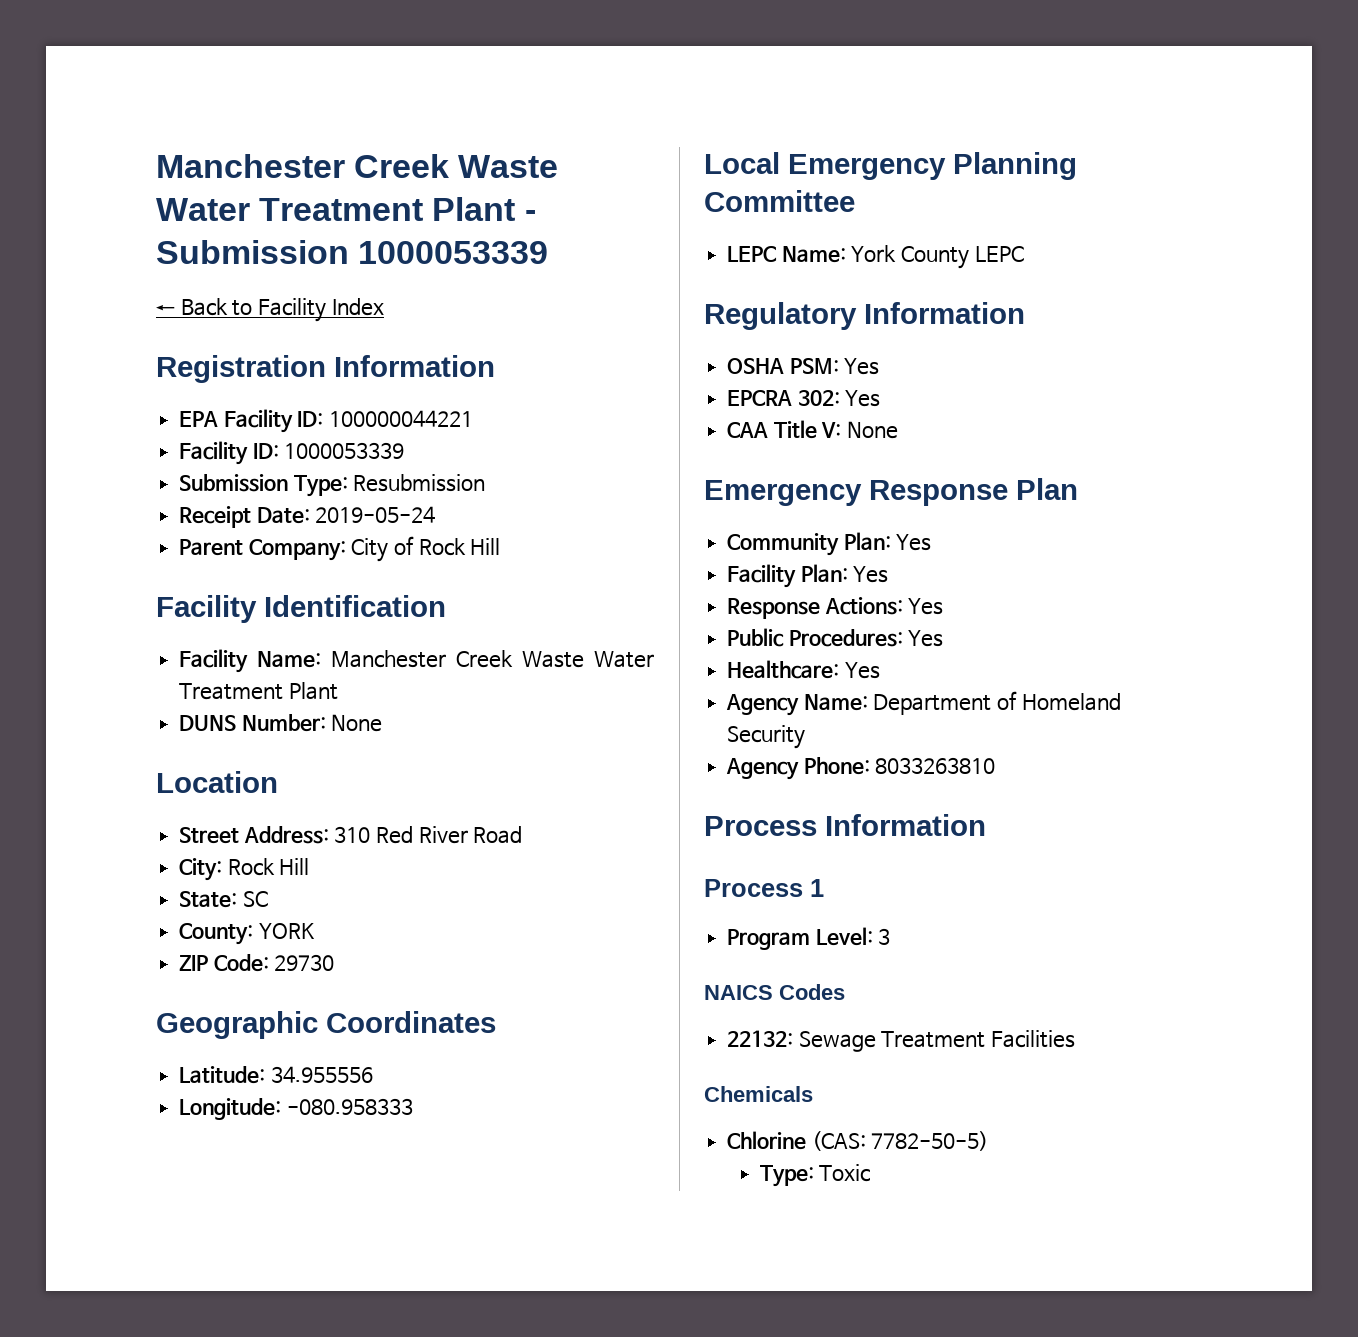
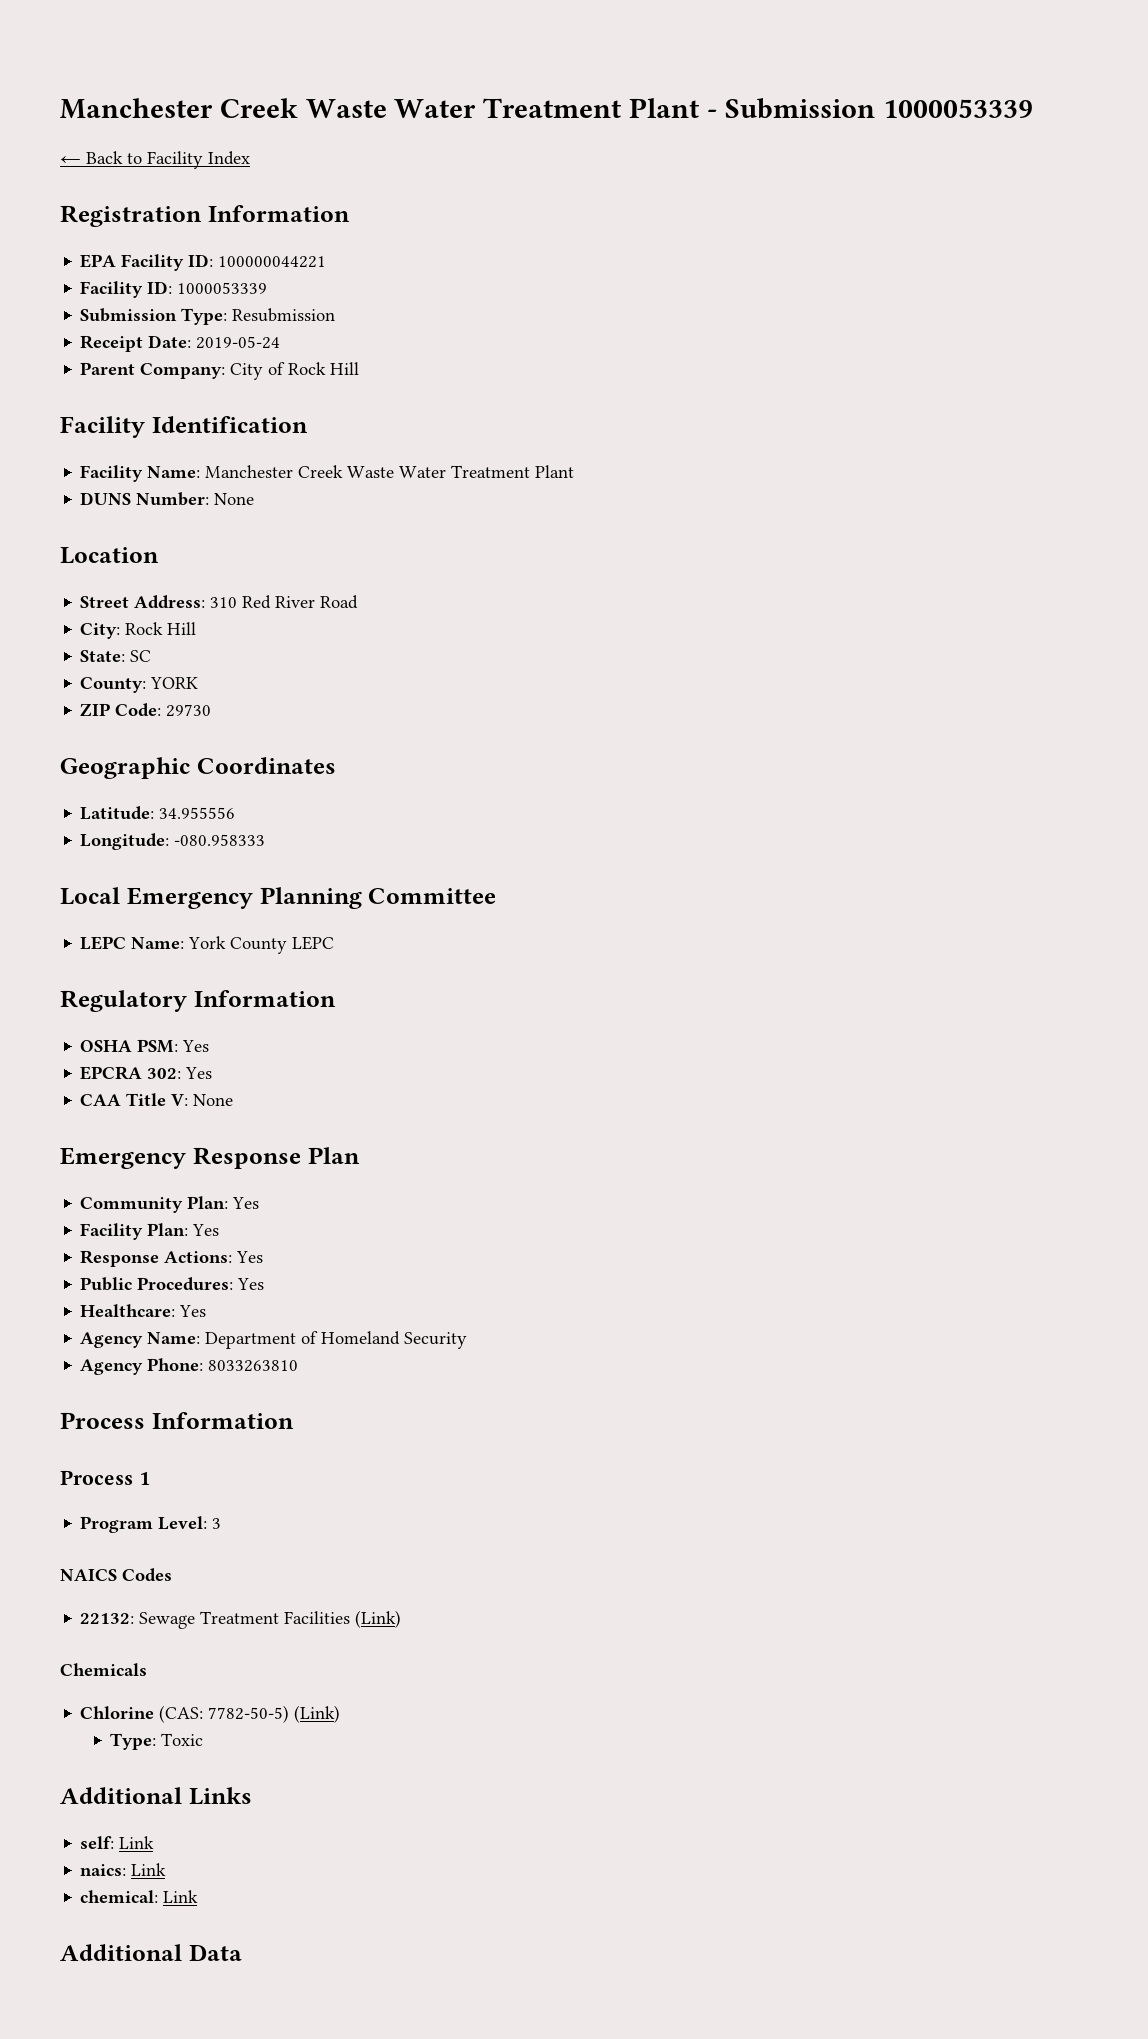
- 22132: Sewage Treatment Facilities
+ 22132: Sewage Treatment Facilities (Link)
- Chlorine (CAS: 7782-50-5)
+ Chlorine (CAS: 7782-50-5) (Link)
+ Additional Links
+ self: Link
+ naics: Link
+ chemical: Link
+ Additional Data

